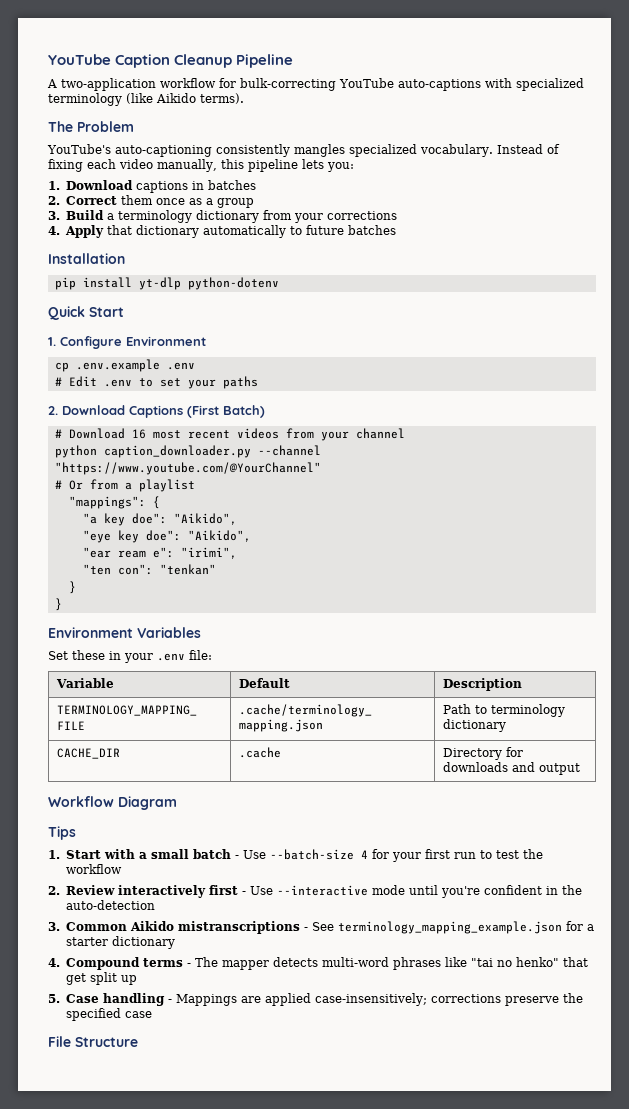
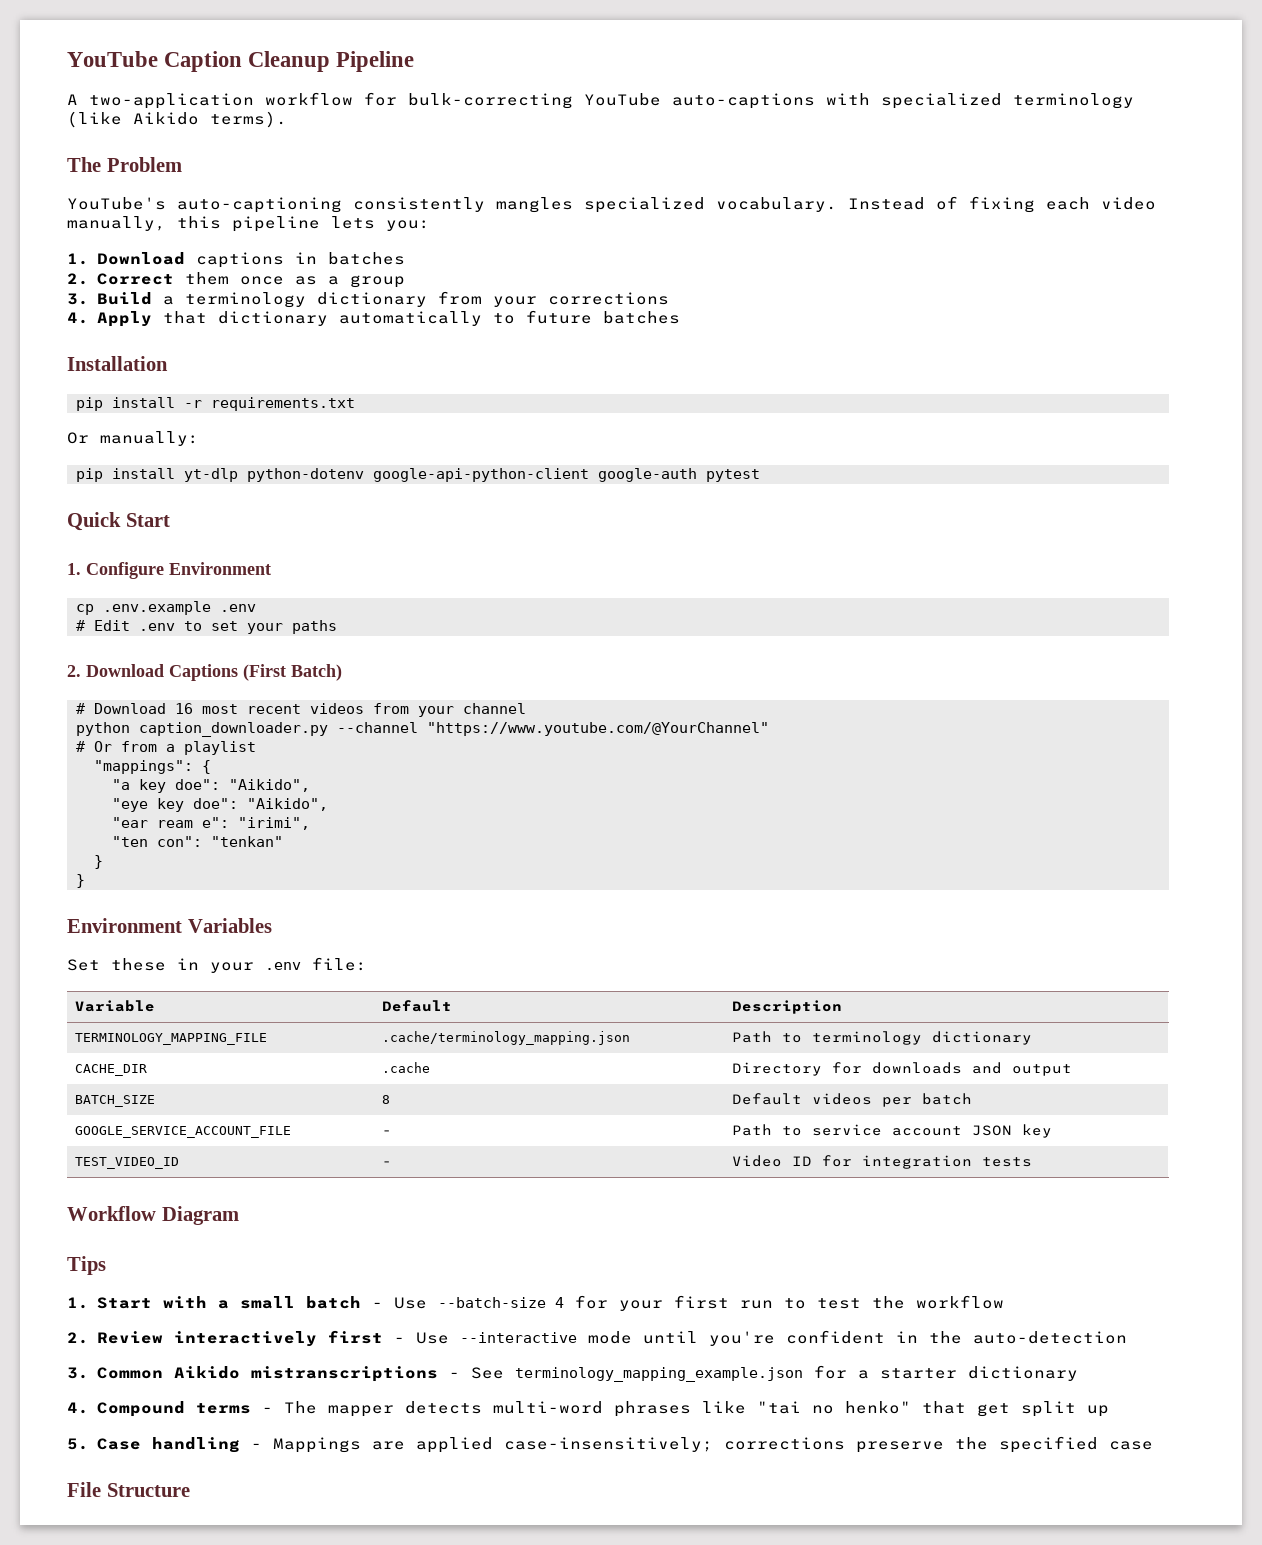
+ pip install -r requirements.txt
+ Or manually:
- pip install yt-dlp python-dotenv
+ pip install yt-dlp python-dotenv google-api-python-client google-auth pytest
+ BATCH_SIZE | 8 | Default videos per batch
+ GOOGLE_SERVICE_ACCOUNT_FILE | - | Path to service account JSON key
+ TEST_VIDEO_ID | - | Video ID for integration tests

